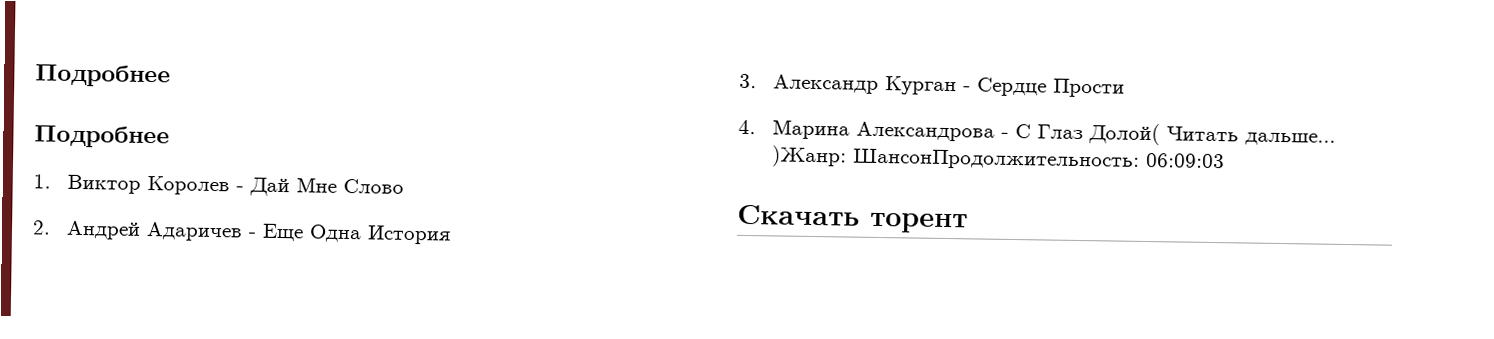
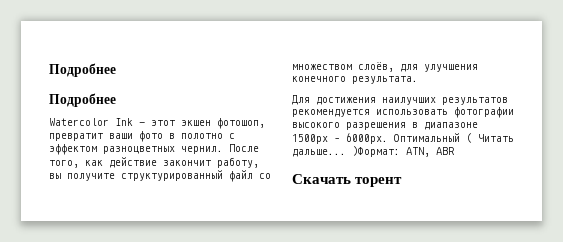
- 1. Виктор Королев - Дай Мне Слово
- 2. Андрей Адаричев - Еще Одна История
- 3. Александр Курган - Сердце Прости
- 4. Марина Александрова - С Глаз Долой( Читать дальше... )Жанр: ШансонПродолжительность: 06:09:03
+ Watercolor Ink - этот экшен фотошоп, превратит ваши фото в полотно с эффектом разноцветных чернил. После того, как действие закончит работу, вы получите структурированный файл со множеством слоёв, для улучшения конечного результата.
+ Для достижения наилучших результатов рекомендуется использовать фотографии высокого разрешения в диапазоне 1500px – 6000px. Оптимальный ( Читать дальше... )Формат: ATN, ABR

